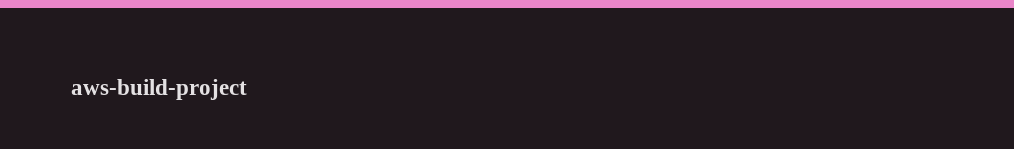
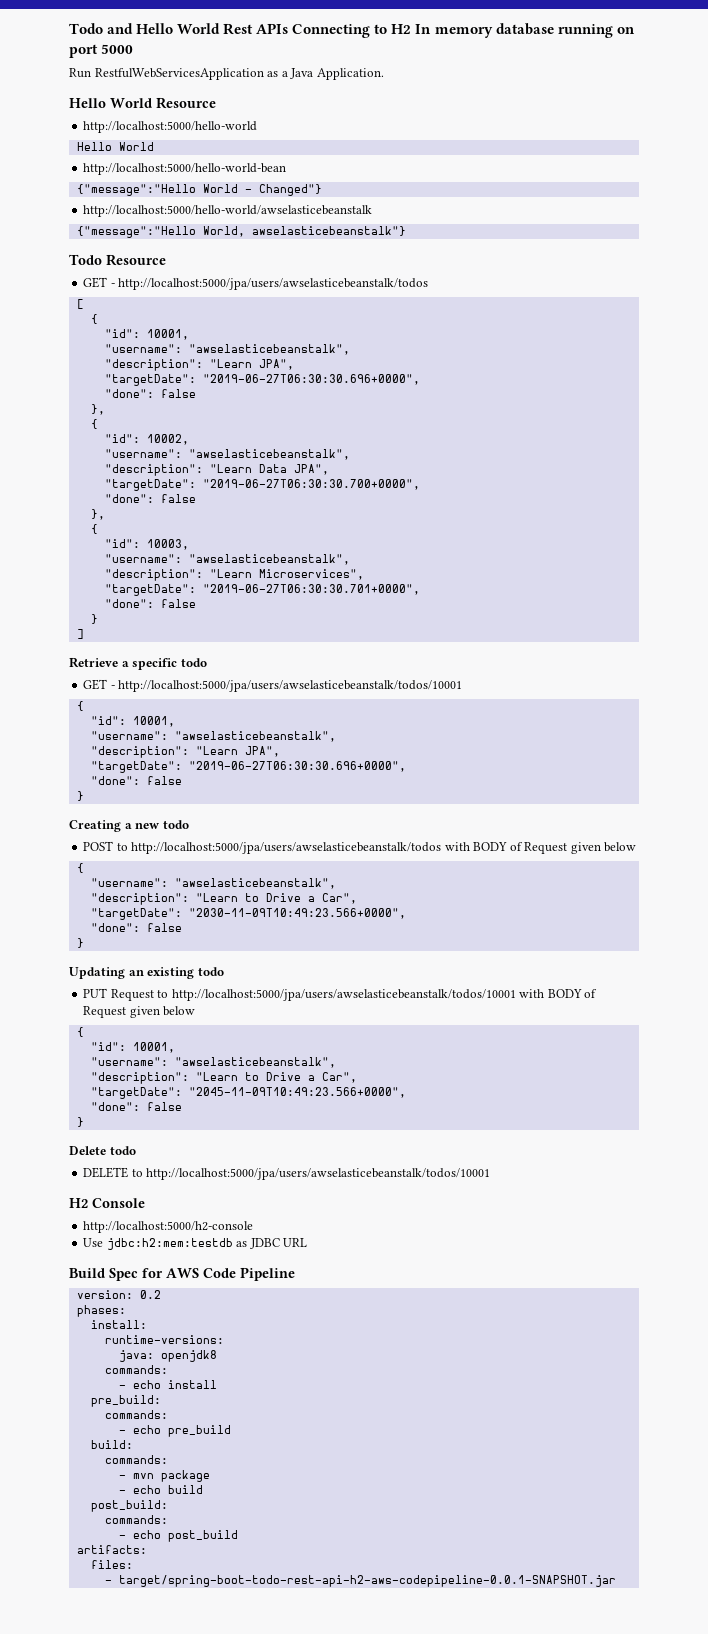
- aws-build-project
+ Todo and Hello World Rest APIs Connecting to H2 In memory database running on port 5000
+ Run RestfulWebServicesApplication as a Java Application.
+ Hello World Resource
+ http://localhost:5000/hello-world
+ Hello World
+ http://localhost:5000/hello-world-bean
+ {"message":"Hello World - Changed"}
+ http://localhost:5000/hello-world/awselasticebeanstalk
+ {"message":"Hello World, awselasticebeanstalk"}
+ Todo Resource
+ GET - http://localhost:5000/jpa/users/awselasticebeanstalk/todos
+ [
+ {
+ "id": 10001,
+ "username": "awselasticebeanstalk",
+ "description": "Learn JPA",
+ "targetDate": "2019-06-27T06:30:30.696+0000",
+ "done": false
+ },
+ {
+ "id": 10002,
+ "username": "awselasticebeanstalk",
+ "description": "Learn Data JPA",
+ "targetDate": "2019-06-27T06:30:30.700+0000",
+ "done": false
+ },
+ {
+ "id": 10003,
+ "username": "awselasticebeanstalk",
+ "description": "Learn Microservices",
+ "targetDate": "2019-06-27T06:30:30.701+0000",
+ "done": false
+ }
+ ]
+ Retrieve a specific todo
+ GET - http://localhost:5000/jpa/users/awselasticebeanstalk/todos/10001
+ {
+ "id": 10001,
+ "username": "awselasticebeanstalk",
+ "description": "Learn JPA",
+ "targetDate": "2019-06-27T06:30:30.696+0000",
+ "done": false
+ }
+ Creating a new todo
+ POST to http://localhost:5000/jpa/users/awselasticebeanstalk/todos with BODY of Request given below
+ {
+ "username": "awselasticebeanstalk",
+ "description": "Learn to Drive a Car",
+ "targetDate": "2030-11-09T10:49:23.566+0000",
+ "done": false
+ }
+ Updating an existing todo
+ PUT Request to http://localhost:5000/jpa/users/awselasticebeanstalk/todos/10001 with BODY of Request given below
+ {
+ "id": 10001,
+ "username": "awselasticebeanstalk",
+ "description": "Learn to Drive a Car",
+ "targetDate": "2045-11-09T10:49:23.566+0000",
+ "done": false
+ }
+ Delete todo
+ DELETE to http://localhost:5000/jpa/users/awselasticebeanstalk/todos/10001
+ H2 Console
+ http://localhost:5000/h2-console
+ Use jdbc:h2:mem:testdb as JDBC URL
+ Build Spec for AWS Code Pipeline
+ version: 0.2
+ phases:
+ install:
+ runtime-versions:
+ java: openjdk8
+ commands:
+ - echo install
+ pre_build:
+ commands:
+ - echo pre_build
+ build:
+ commands:
+ - mvn package
+ - echo build
+ post_build:
+ commands:
+ - echo post_build
+ artifacts:
+ files:
+ - target/spring-boot-todo-rest-api-h2-aws-codepipeline-0.0.1-SNAPSHOT.jar

